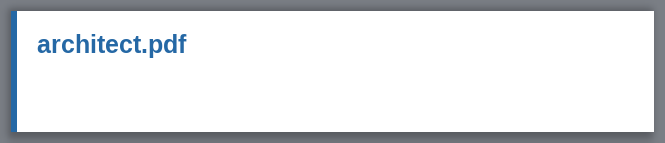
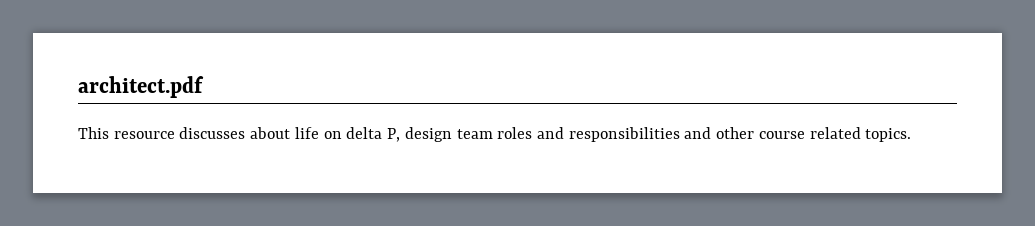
+ This resource discusses about life on delta P, design team roles and responsibilities and other course related topics.

